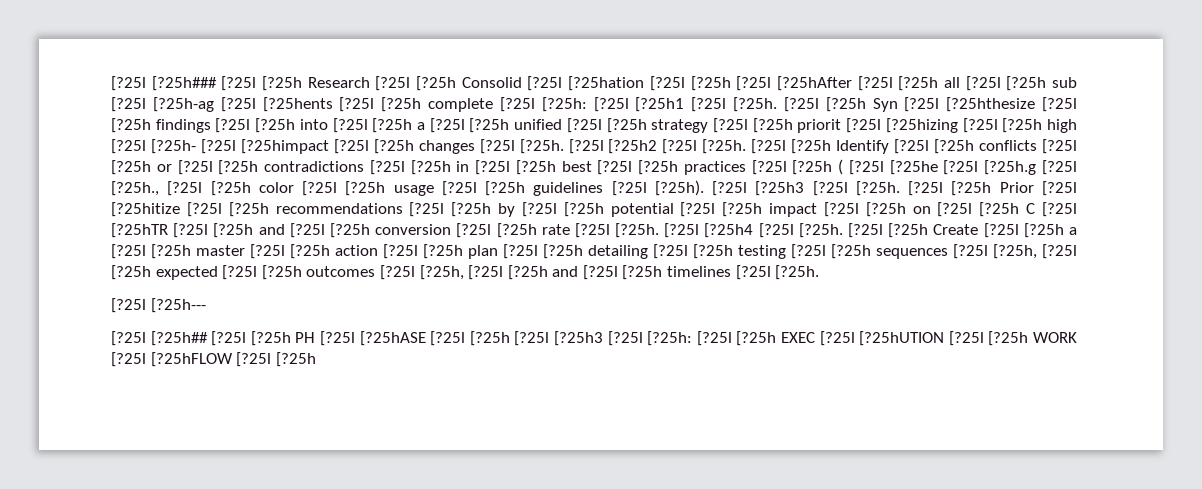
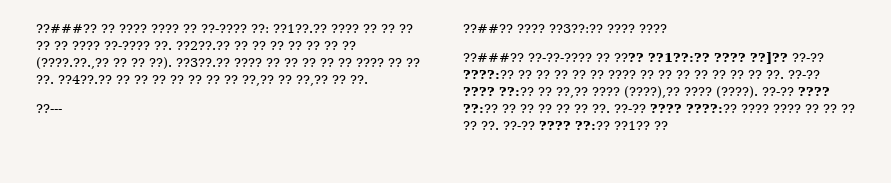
- [?25l [?25h### [?25l [?25h Research [?25l [?25h Consolid [?25l [?25hation [?25l [?25h [?25l [?25hAfter [?25l [?25h all [?25l [?25h sub [?25l [?25h-ag [?25l [?25hents [?25l [?25h complete [?25l [?25h: [?25l [?25h1 [?25l [?25h. [?25l [?25h Syn [?25l [?25hthesize [?25l [?25h findings [?25l [?25h into [?25l [?25h a [?25l [?25h unified [?25l [?25h strategy [?25l [?25h priorit [?25l [?25hizing [?25l [?25h high [?25l [?25h- [?25l [?25himpact [?25l [?25h changes [?25l [?25h. [?25l [?25h2 [?25l [?25h. [?25l [?25h Identify [?25l [?25h conflicts [?25l [?25h or [?25l [?25h contradictions [?25l [?25h in [?25l [?25h best [?25l [?25h practices [?25l [?25h ( [?25l [?25he [?25l [?25h.g [?25l [?25h., [?25l [?25h color [?25l [?25h usage [?25l [?25h guidelines [?25l [?25h). [?25l [?25h3 [?25l [?25h. [?25l [?25h Prior [?25l [?25hitize [?25l [?25h recommendations [?25l [?25h by [?25l [?25h potential [?25l [?25h impact [?25l [?25h on [?25l [?25h C [?25l [?25hTR [?25l [?25h and [?25l [?25h conversion [?25l [?25h rate [?25l [?25h. [?25l [?25h4 [?25l [?25h. [?25l [?25h Create [?25l [?25h a [?25l [?25h master [?25l [?25h action [?25l [?25h plan [?25l [?25h detailing [?25l [?25h testing [?25l [?25h sequences [?25l [?25h, [?25l [?25h expected [?25l [?25h outcomes [?25l [?25h, [?25l [?25h and [?25l [?25h timelines [?25l [?25h.
- [?25l [?25h---
- [?25l [?25h## [?25l [?25h PH [?25l [?25hASE [?25l [?25h [?25l [?25h3 [?25l [?25h: [?25l [?25h EXEC [?25l [?25hUTION [?25l [?25h WORK [?25l [?25hFLOW [?25l [?25h
+ ??###?? ?? ???? ???? ?? ??-???? ??: ??1??.?? ???? ?? ?? ?? ?? ?? ???? ??-???? ??. ??2??.?? ?? ?? ?? ?? ?? ?? ?? (????.??.,?? ?? ?? ??). ??3??.?? ???? ?? ?? ?? ?? ?? ???? ?? ?? ??. ??4??.?? ?? ?? ?? ?? ?? ?? ?? ??,?? ?? ??,?? ?? ??.
+ ??---
+ ??##?? ???? ??3??:?? ???? ????
+ ??###?? ??-??-???? ?? ???? ??1??:?? ???? ??]?? ??-?? ????:?? ?? ?? ?? ?? ?? ???? ?? ?? ?? ?? ?? ?? ?? ??. ??-?? ???? ??:?? ?? ??,?? ???? (????),?? ???? (????). ??-?? ???? ??:?? ?? ?? ?? ?? ?? ??. ??-?? ???? ????:?? ???? ???? ?? ?? ?? ?? ??. ??-?? ???? ??:?? ??1?? ??

